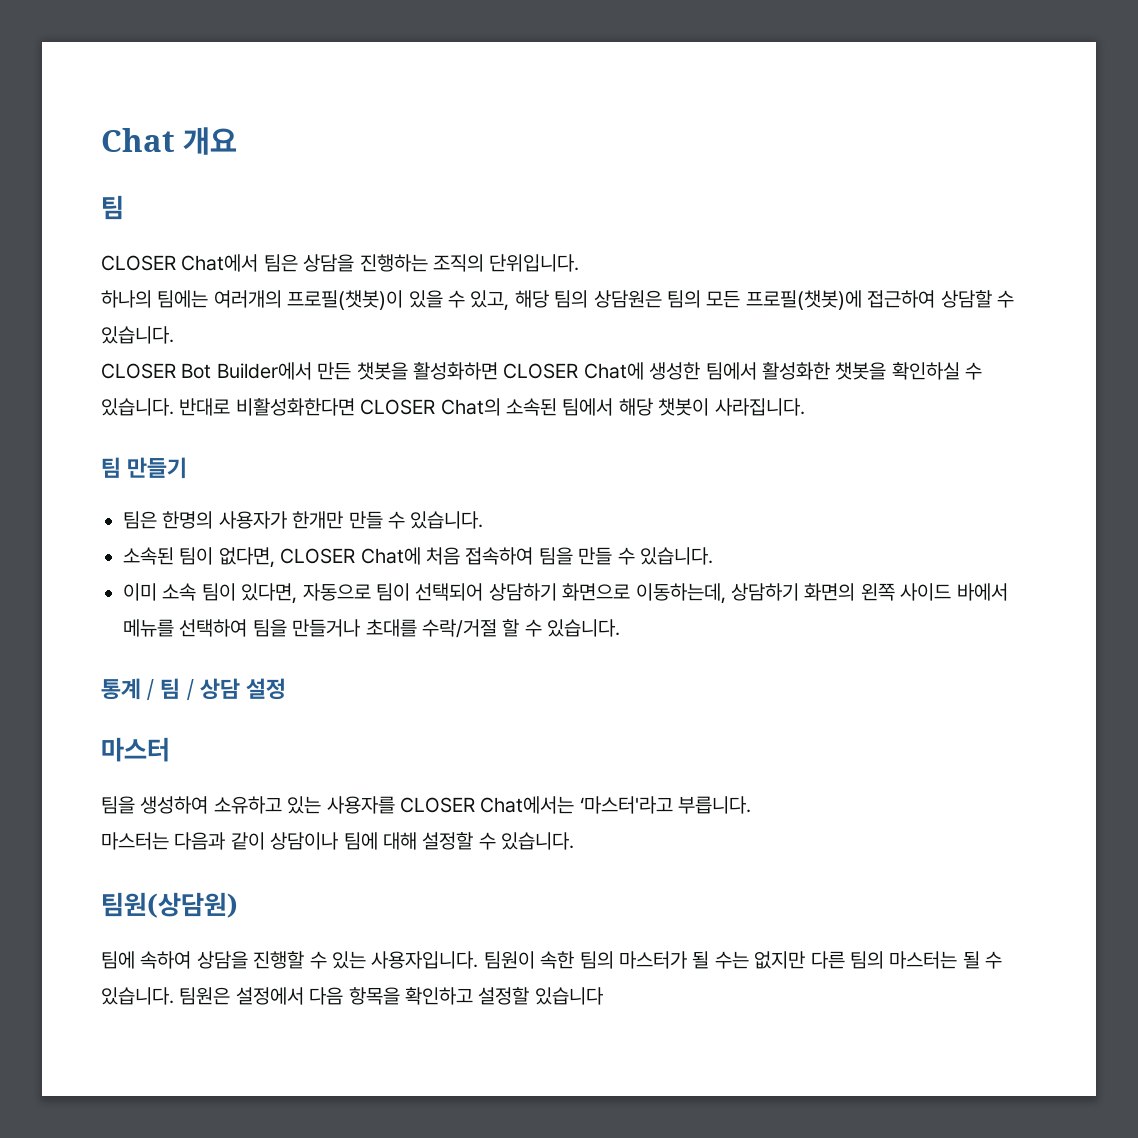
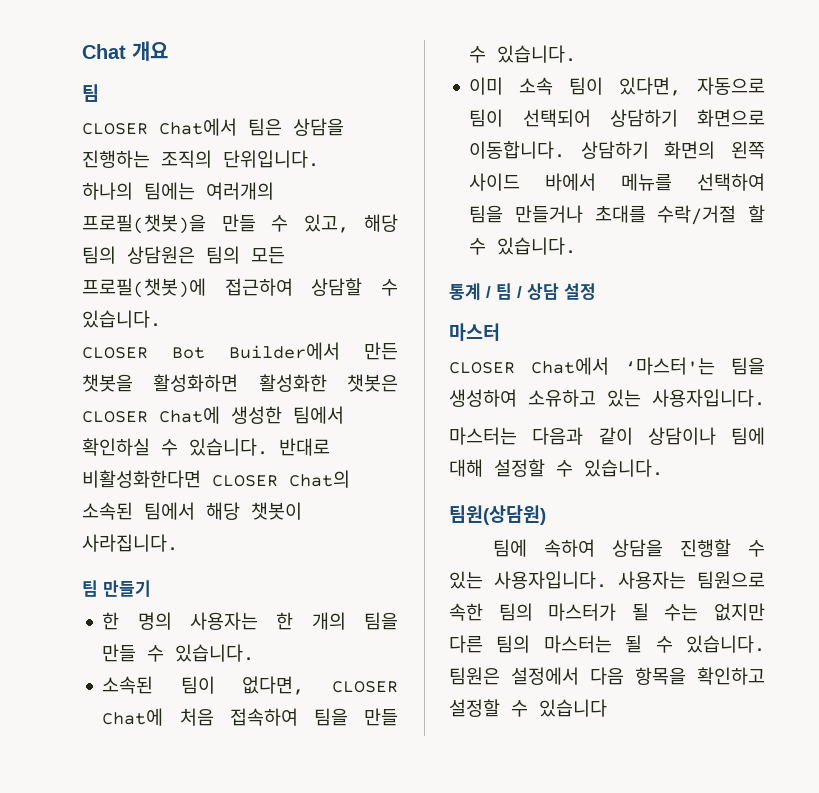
- 하나의 팀에는 여러개의 프로필(챗봇)이 있을 수 있고, 해당 팀의 상담원은 팀의 모든 프로필(챗봇)에 접근하여 상담할 수 있습니다.
+ 하나의 팀에는 여러개의 프로필(챗봇)을 만들 수 있고, 해당 팀의 상담원은 팀의 모든 프로필(챗봇)에 접근하여 상담할 수 있습니다.
- CLOSER Bot Builder에서 만든 챗봇을 활성화하면 CLOSER Chat에 생성한 팀에서 활성화한 챗봇을 확인하실 수 있습니다.
+ CLOSER Bot Builder에서 만든 챗봇을 활성화하면 활성화한 챗봇은 CLOSER Chat에 생성한 팀에서 확인하실 수 있습니다.
- 팀은 한명의 사용자가 한개만 만들 수 있습니다.
+ 한 명의 사용자는 한 개의 팀을 만들 수 있습니다.
- 이미 소속 팀이 있다면, 자동으로 팀이 선택되어 상담하기 화면으로 이동하는데, 상담하기 화면의 왼쪽 사이드 바에서 메뉴를 선택하여 팀을 만들거나 초대를 수락/거절 할 수 있습니다.
+ 이미 소속 팀이 있다면, 자동으로 팀이 선택되어 상담하기 화면으로 이동합니다. 상담하기 화면의 왼쪽 사이드 바에서 메뉴를 선택하여 팀을 만들거나 초대를 수락/거절 할 수 있습니다.
- 팀을 생성하여 소유하고 있는 사용자를 CLOSER Chat에서는 ‘마스터'라고 부릅니다.
+ CLOSER Chat에서 ‘마스터'는 팀을 생성하여 소유하고 있는 사용자입니다.
- 팀원이 속한 팀의 마스터가 될 수는 없지만 다른 팀의 마스터는 될 수 있습니다.
+ 사용자는 팀원으로 속한 팀의 마스터가 될 수는 없지만 다른 팀의 마스터는 될 수 있습니다.
- 팀원은 설정에서 다음 항목을 확인하고 설정할 있습니다
+ 팀원은 설정에서 다음 항목을 확인하고 설정할 수 있습니다

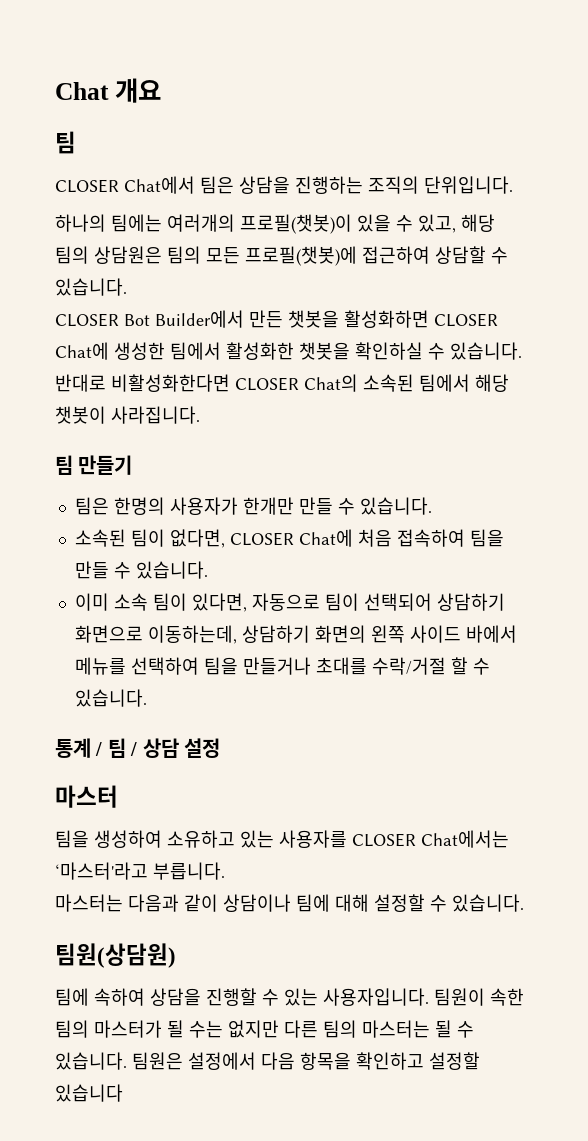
- 하나의 팀에는 여러개의 프로필(챗봇)을 만들 수 있고, 해당 팀의 상담원은 팀의 모든 프로필(챗봇)에 접근하여 상담할 수 있습니다.
+ 하나의 팀에는 여러개의 프로필(챗봇)이 있을 수 있고, 해당 팀의 상담원은 팀의 모든 프로필(챗봇)에 접근하여 상담할 수 있습니다.
- CLOSER Bot Builder에서 만든 챗봇을 활성화하면 활성화한 챗봇은 CLOSER Chat에 생성한 팀에서 확인하실 수 있습니다.
+ CLOSER Bot Builder에서 만든 챗봇을 활성화하면 CLOSER Chat에 생성한 팀에서 활성화한 챗봇을 확인하실 수 있습니다.
- 한 명의 사용자는 한 개의 팀을 만들 수 있습니다.
+ 팀은 한명의 사용자가 한개만 만들 수 있습니다.
- 이미 소속 팀이 있다면, 자동으로 팀이 선택되어 상담하기 화면으로 이동합니다. 상담하기 화면의 왼쪽 사이드 바에서 메뉴를 선택하여 팀을 만들거나 초대를 수락/거절 할 수 있습니다.
+ 이미 소속 팀이 있다면, 자동으로 팀이 선택되어 상담하기 화면으로 이동하는데, 상담하기 화면의 왼쪽 사이드 바에서 메뉴를 선택하여 팀을 만들거나 초대를 수락/거절 할 수 있습니다.
- CLOSER Chat에서 ‘마스터'는 팀을 생성하여 소유하고 있는 사용자입니다.
+ 팀을 생성하여 소유하고 있는 사용자를 CLOSER Chat에서는 ‘마스터'라고 부릅니다.
- 사용자는 팀원으로 속한 팀의 마스터가 될 수는 없지만 다른 팀의 마스터는 될 수 있습니다.
+ 팀원이 속한 팀의 마스터가 될 수는 없지만 다른 팀의 마스터는 될 수 있습니다.
- 팀원은 설정에서 다음 항목을 확인하고 설정할 수 있습니다
+ 팀원은 설정에서 다음 항목을 확인하고 설정할 있습니다

